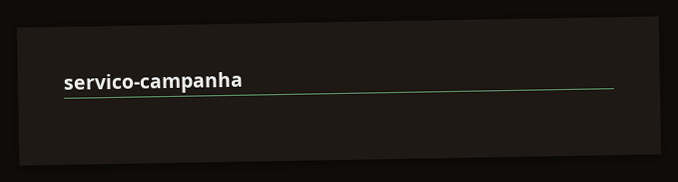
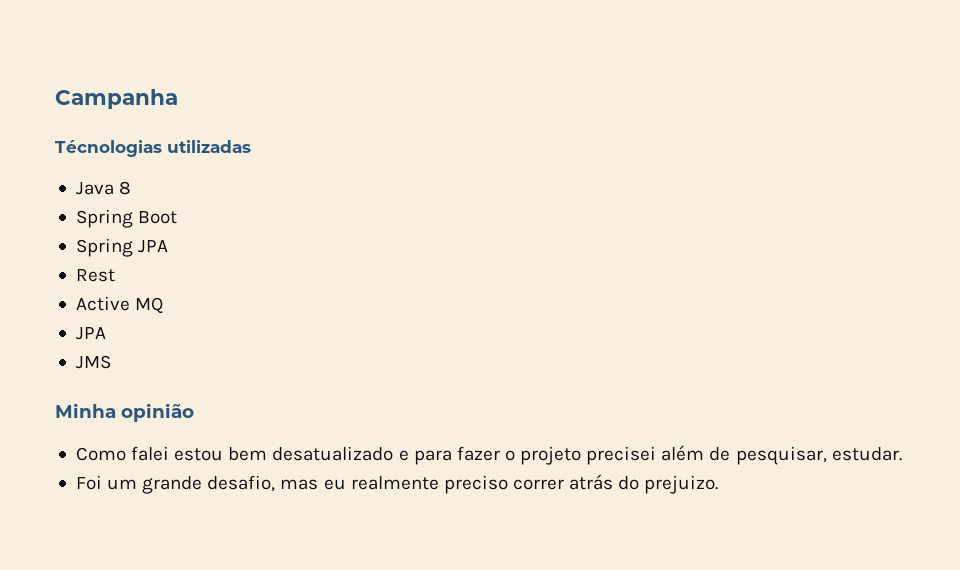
- servico-campanha
+ Campanha
+ Técnologias utilizadas
+ Java 8
+ Spring Boot
+ Spring JPA
+ Rest
+ Active MQ
+ JPA
+ JMS
+ Minha opinião
+ Como falei estou bem desatualizado e para fazer o projeto precisei além de pesquisar, estudar.
+ Foi um grande desafio, mas eu realmente preciso correr atrás do prejuizo.

